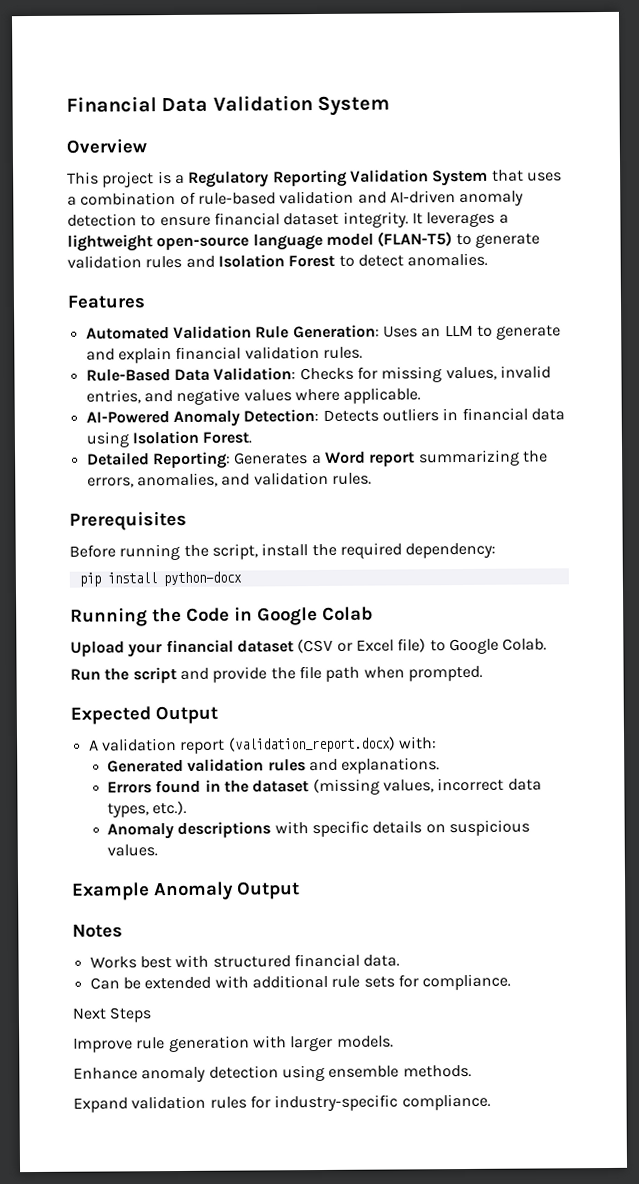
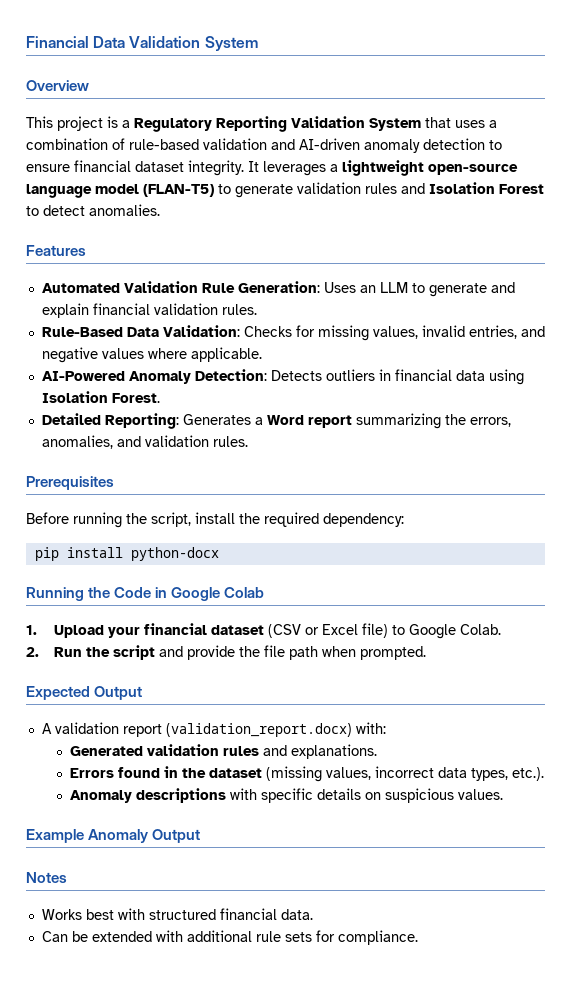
- Upload your financial dataset (CSV or Excel file) to Google Colab.
+ 1. Upload your financial dataset (CSV or Excel file) to Google Colab.
- Run the script and provide the file path when prompted.
+ 2. Run the script and provide the file path when prompted.
- Next Steps
- Improve rule generation with larger models.
- Enhance anomaly detection using ensemble methods.
- Expand validation rules for industry-specific compliance.

